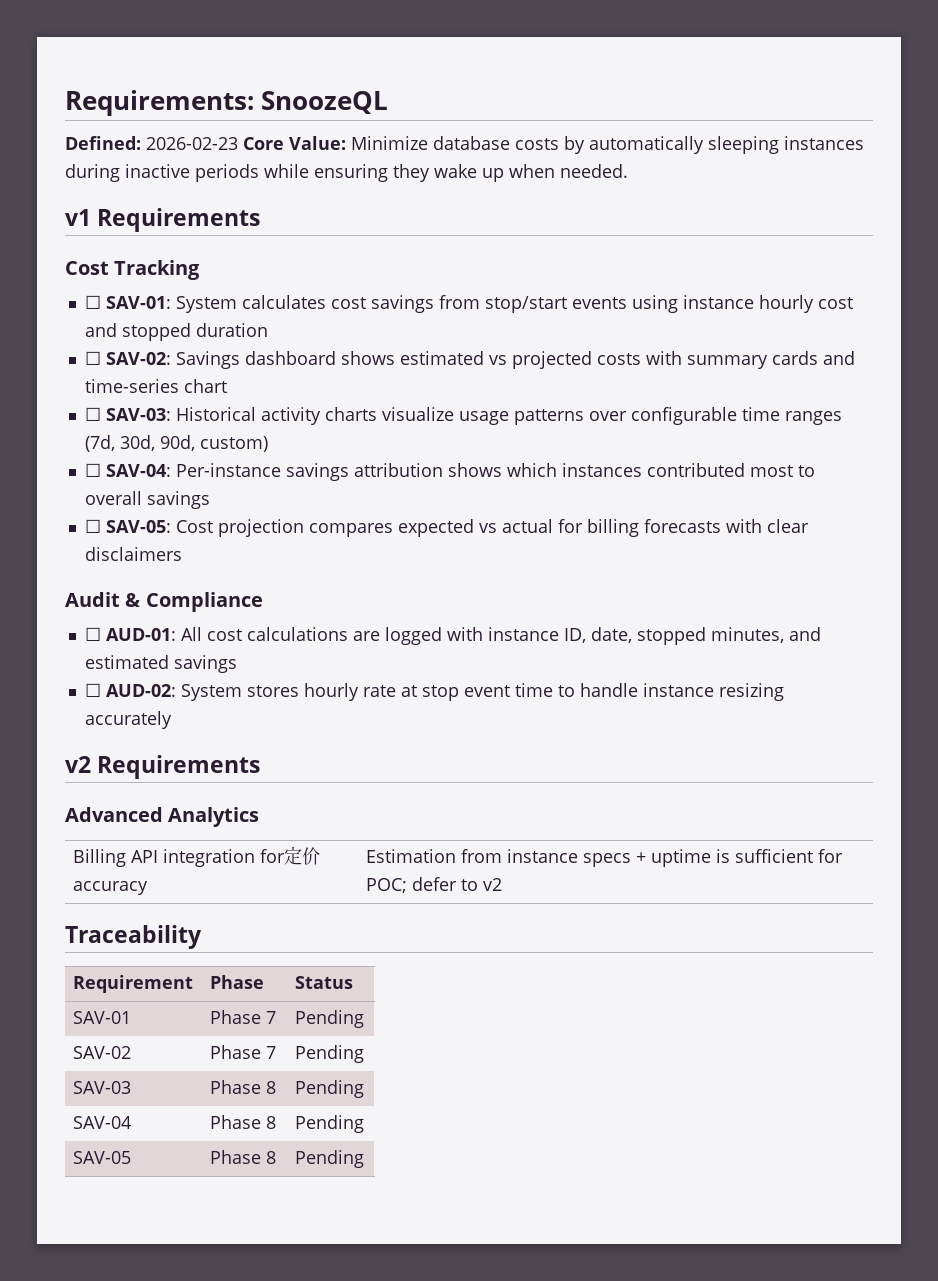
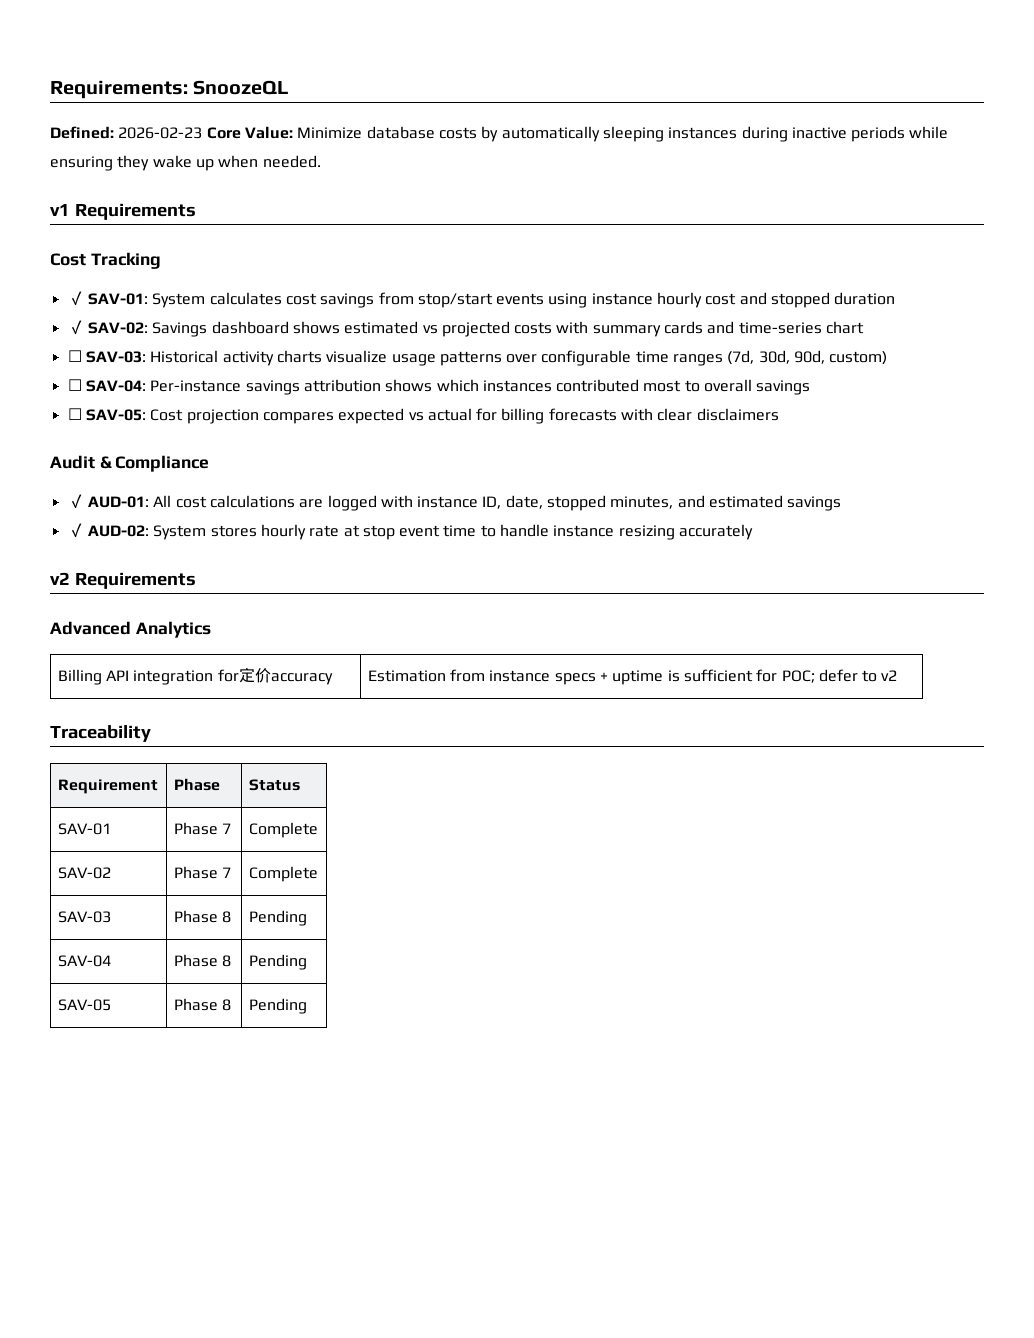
- ☐ SAV-01: System calculates cost savings from stop/start events using instance hourly cost and stopped duration
+ ✓ SAV-01: System calculates cost savings from stop/start events using instance hourly cost and stopped duration
- ☐ SAV-02: Savings dashboard shows estimated vs projected costs with summary cards and time-series chart
+ ✓ SAV-02: Savings dashboard shows estimated vs projected costs with summary cards and time-series chart
- ☐ AUD-01: All cost calculations are logged with instance ID, date, stopped minutes, and estimated savings
+ ✓ AUD-01: All cost calculations are logged with instance ID, date, stopped minutes, and estimated savings
- ☐ AUD-02: System stores hourly rate at stop event time to handle instance resizing accurately
+ ✓ AUD-02: System stores hourly rate at stop event time to handle instance resizing accurately
- SAV-01 | Phase 7 | Pending
+ SAV-01 | Phase 7 | Complete
- SAV-02 | Phase 7 | Pending
+ SAV-02 | Phase 7 | Complete

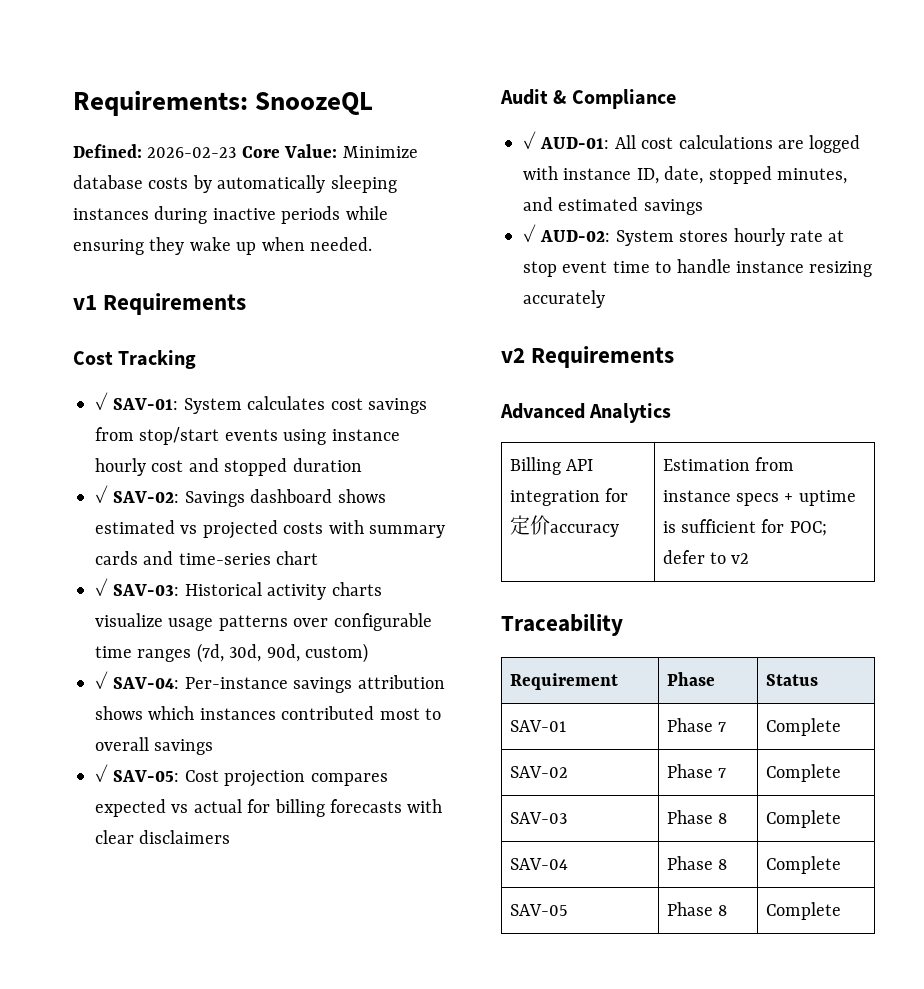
- ☐ SAV-03: Historical activity charts visualize usage patterns over configurable time ranges (7d, 30d, 90d, custom)
+ ✓ SAV-03: Historical activity charts visualize usage patterns over configurable time ranges (7d, 30d, 90d, custom)
- ☐ SAV-04: Per-instance savings attribution shows which instances contributed most to overall savings
+ ✓ SAV-04: Per-instance savings attribution shows which instances contributed most to overall savings
- ☐ SAV-05: Cost projection compares expected vs actual for billing forecasts with clear disclaimers
+ ✓ SAV-05: Cost projection compares expected vs actual for billing forecasts with clear disclaimers
- SAV-03 | Phase 8 | Pending
+ SAV-03 | Phase 8 | Complete
- SAV-04 | Phase 8 | Pending
+ SAV-04 | Phase 8 | Complete
- SAV-05 | Phase 8 | Pending
+ SAV-05 | Phase 8 | Complete

